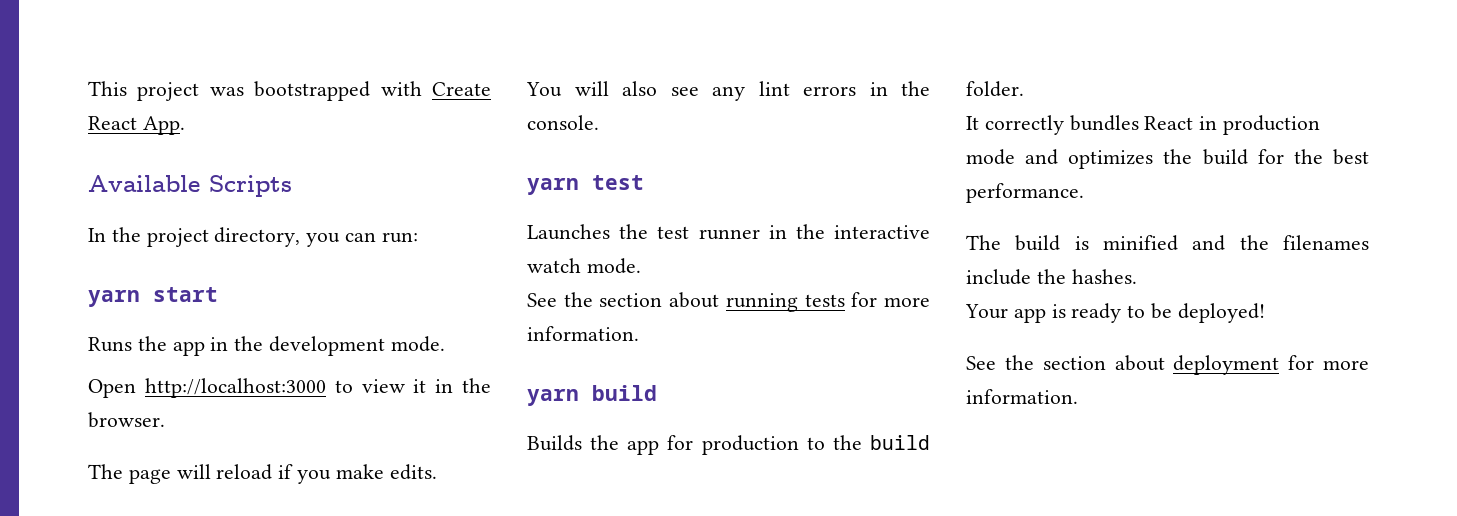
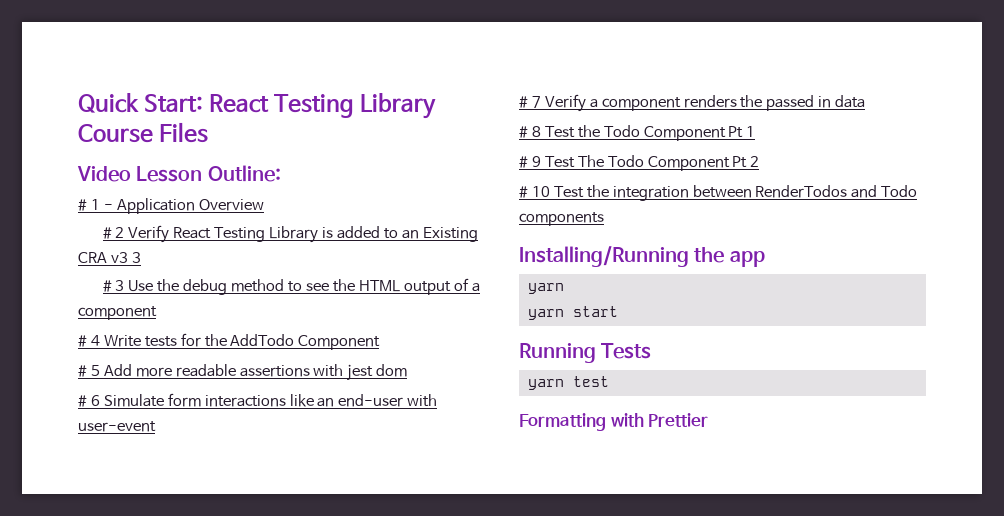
- This project was bootstrapped with Create React App.
- Available Scripts
- In the project directory, you can run:
+ Quick Start: React Testing Library Course Files
+ Video Lesson Outline:
+ # 1 - Application Overview
+ # 2 Verify React Testing Library is added to an Existing CRA v3 3
+ # 3 Use the debug method to see the HTML output of a component
+ # 4 Write tests for the AddTodo Component
+ # 5 Add more readable assertions with jest dom
+ # 6 Simulate form interactions like an end-user with user-event
+ # 7 Verify a component renders the passed in data
+ # 8 Test the Todo Component Pt 1
+ # 9 Test The Todo Component Pt 2
+ # 10 Test the integration between RenderTodos and Todo components
+ Installing/Running the app
+ yarn
  yarn start
- Runs the app in the development mode.
- Open http://localhost:3000 to view it in the browser.
- The page will reload if you make edits.
- You will also see any lint errors in the console.
+ Running Tests
  yarn test
- Launches the test runner in the interactive watch mode.
- See the section about running tests for more information.
- yarn build
- Builds the app for production to the build folder.
- It correctly bundles React in production mode and optimizes the build for the best performance.
- The build is minified and the filenames include the hashes.
- Your app is ready to be deployed!
- See the section about deployment for more information.
+ Formatting with Prettier

